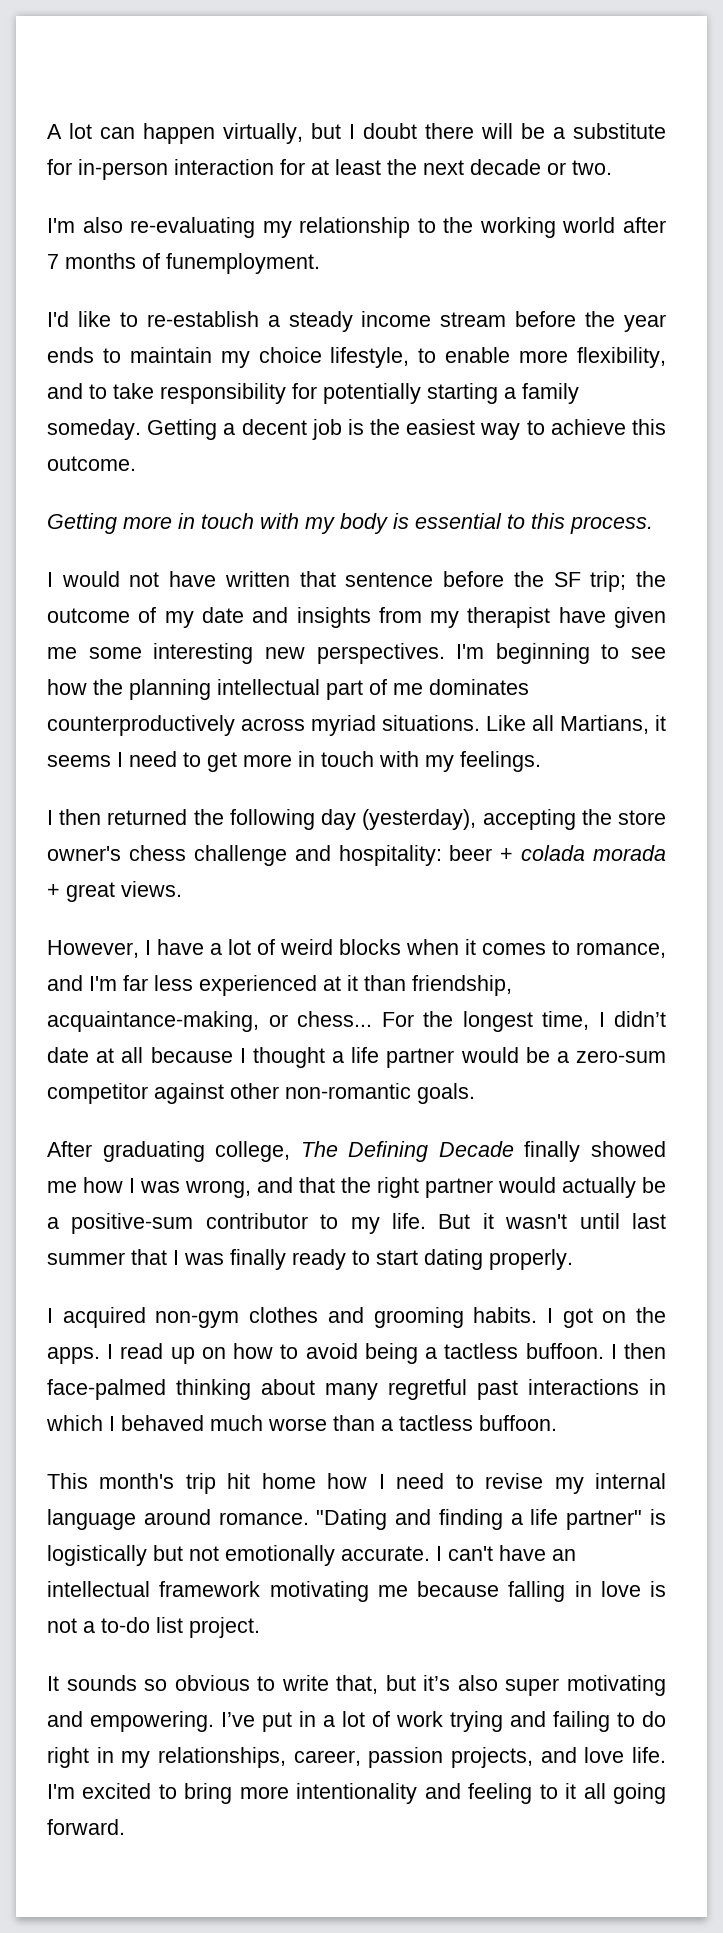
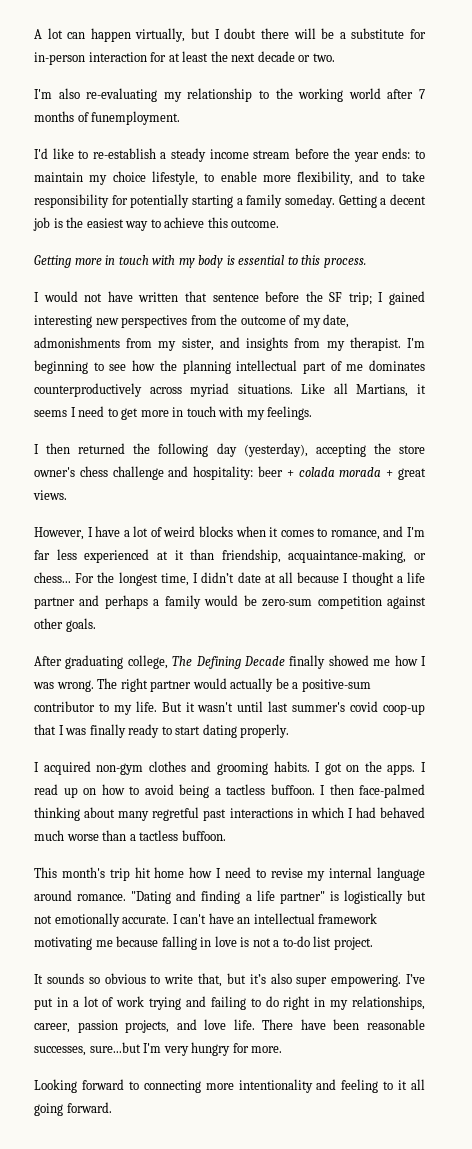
- I'd like to re-establish a steady income stream before the year ends to maintain my choice lifestyle, to enable more flexibility, and to take responsibility for potentially starting a family someday.
+ I'd like to re-establish a steady income stream before the year ends: to maintain my choice lifestyle, to enable more flexibility, and to take responsibility for potentially starting a family someday.
- I would not have written that sentence before the SF trip; the outcome of my date and insights from my therapist have given me some interesting new perspectives.
+ I would not have written that sentence before the SF trip; I gained interesting new perspectives from the outcome of my date, admonishments from my sister, and insights from my therapist.
- For the longest time, I didn’t date at all because I thought a life partner would be a zero-sum competitor against other non-romantic goals.
+ For the longest time, I didn’t date at all because I thought a life partner and perhaps a family would be zero-sum competition against other goals.
- After graduating college, The Defining Decade finally showed me how I was wrong, and that the right partner would actually be a positive-sum contributor to my life.
+ After graduating college, The Defining Decade finally showed me how I was wrong. The right partner would actually be a positive-sum contributor to my life.
- But it wasn't until last summer that I was finally ready to start dating properly.
+ But it wasn't until last summer's covid coop-up that I was finally ready to start dating properly.
- I then face-palmed thinking about many regretful past interactions in which I behaved much worse than a tactless buffoon.
+ I then face-palmed thinking about many regretful past interactions in which I had behaved much worse than a tactless buffoon.
- It sounds so obvious to write that, but it’s also super motivating and empowering.
+ It sounds so obvious to write that, but it’s also super empowering.
- I'm excited to bring more intentionality and feeling to it all going forward.
+ There have been reasonable successes, sure...but I'm very hungry for more.
+ Looking forward to connecting more intentionality and feeling to it all going forward.

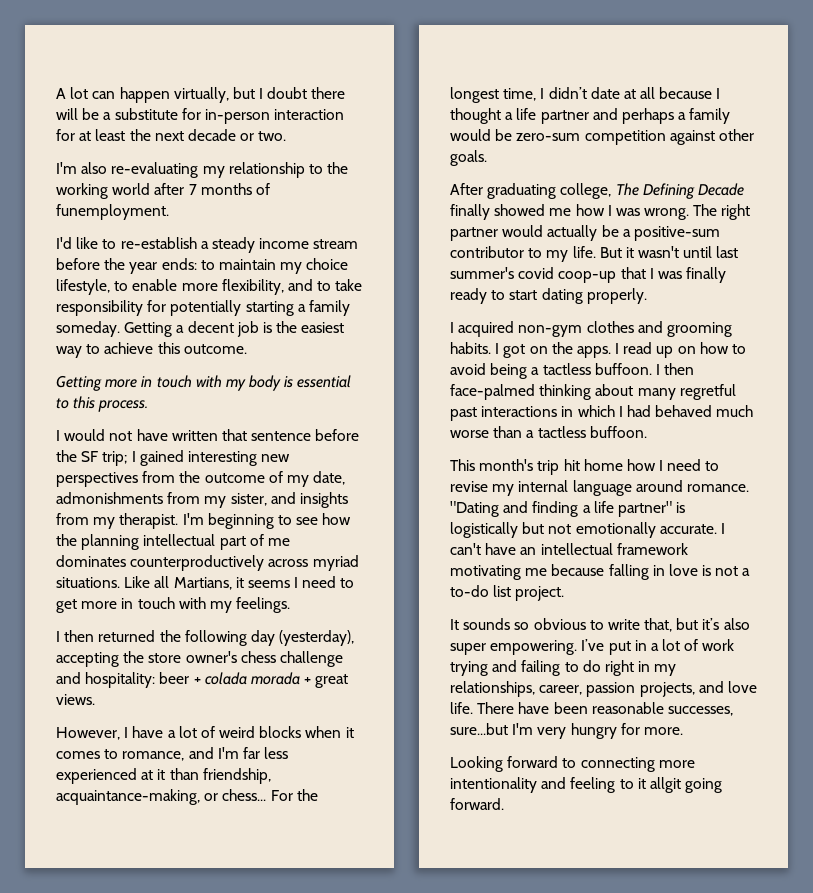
- Looking forward to connecting more intentionality and feeling to it all going forward.
+ Looking forward to connecting more intentionality and feeling to it allgit going forward.

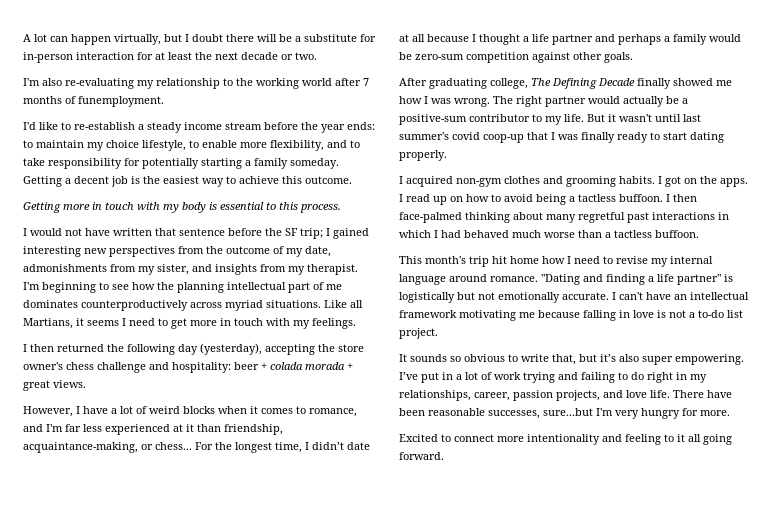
- Looking forward to connecting more intentionality and feeling to it allgit going forward.
+ Excited to connect more intentionality and feeling to it all going forward.

